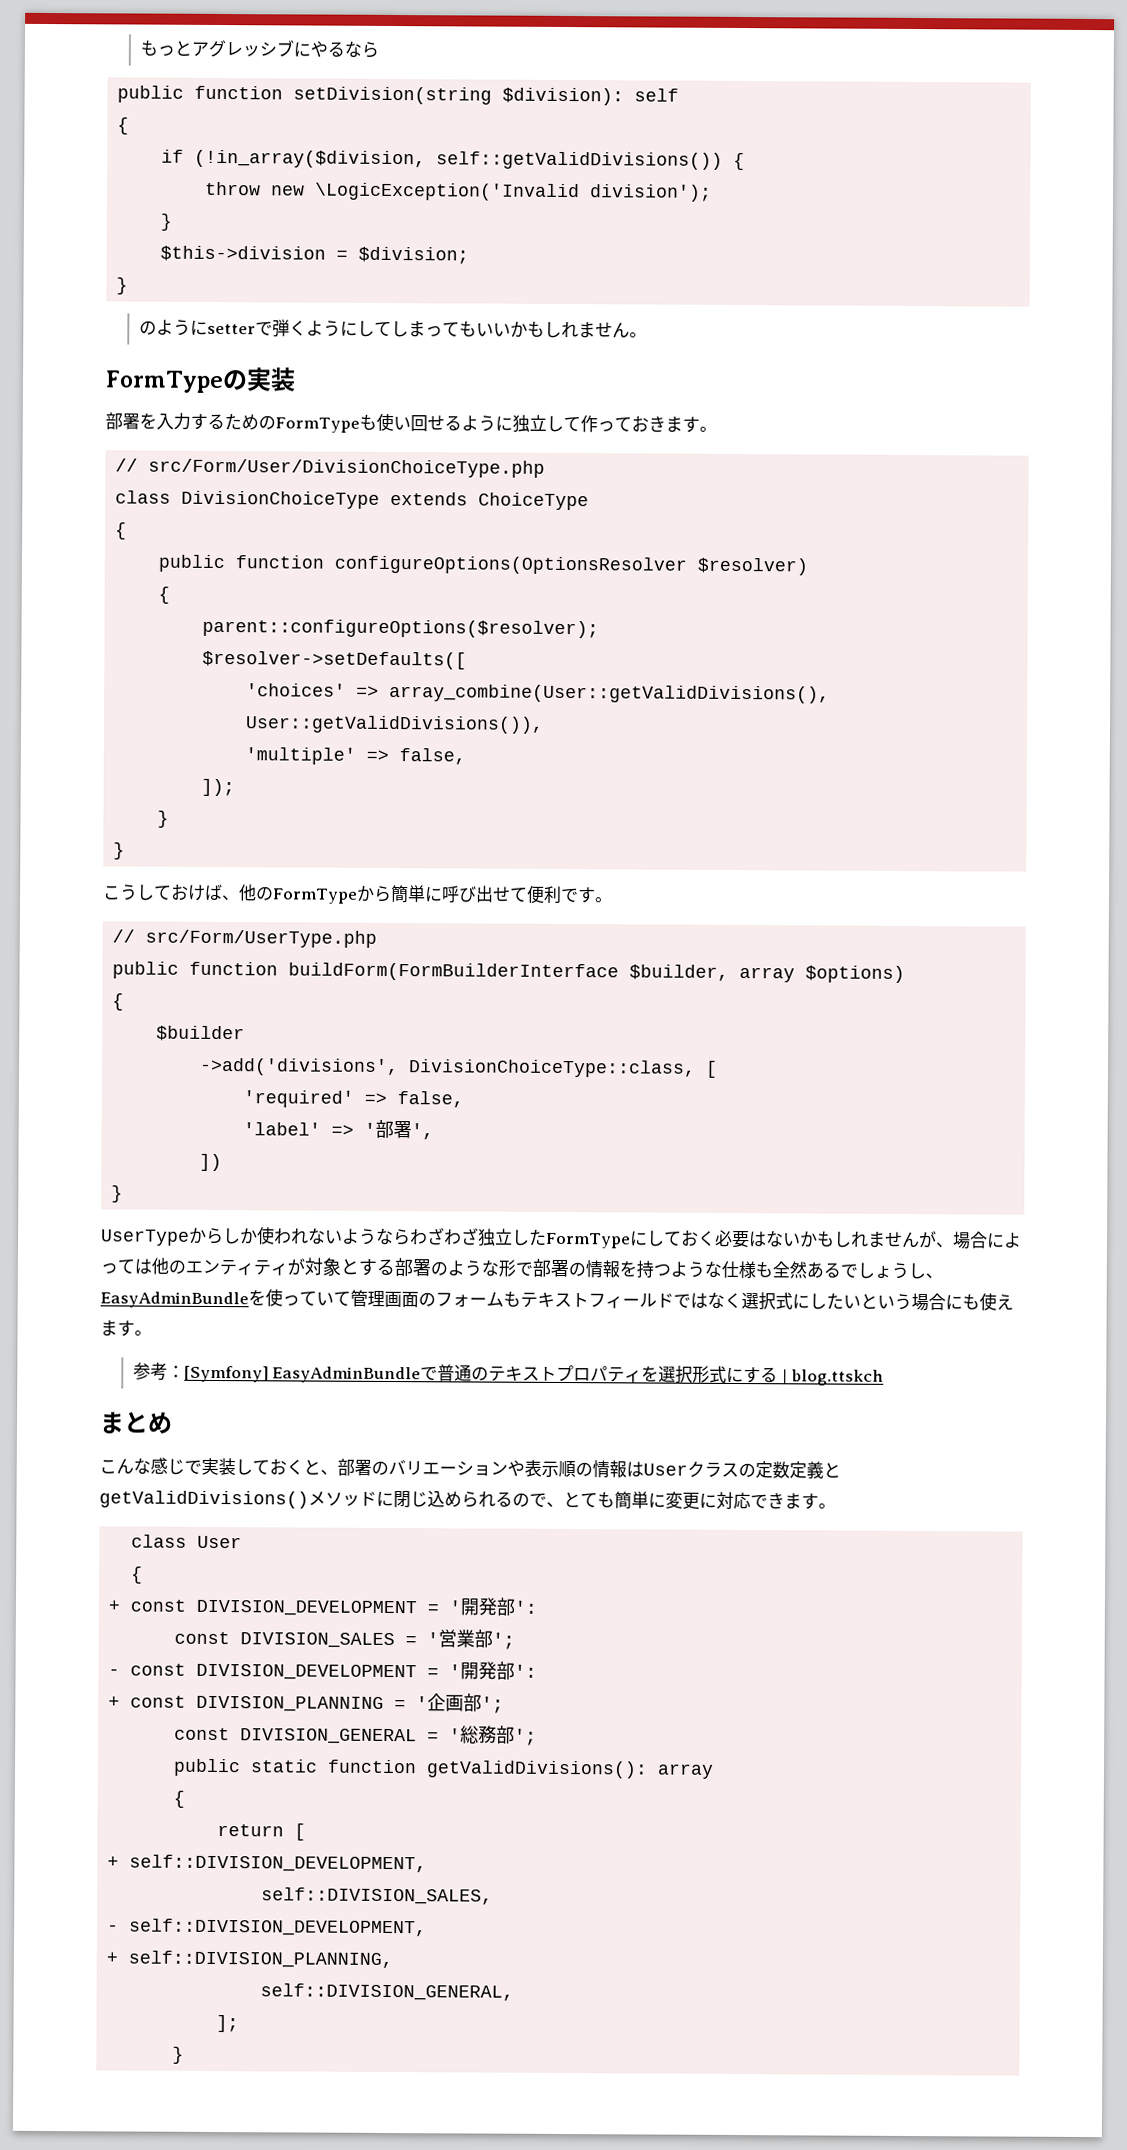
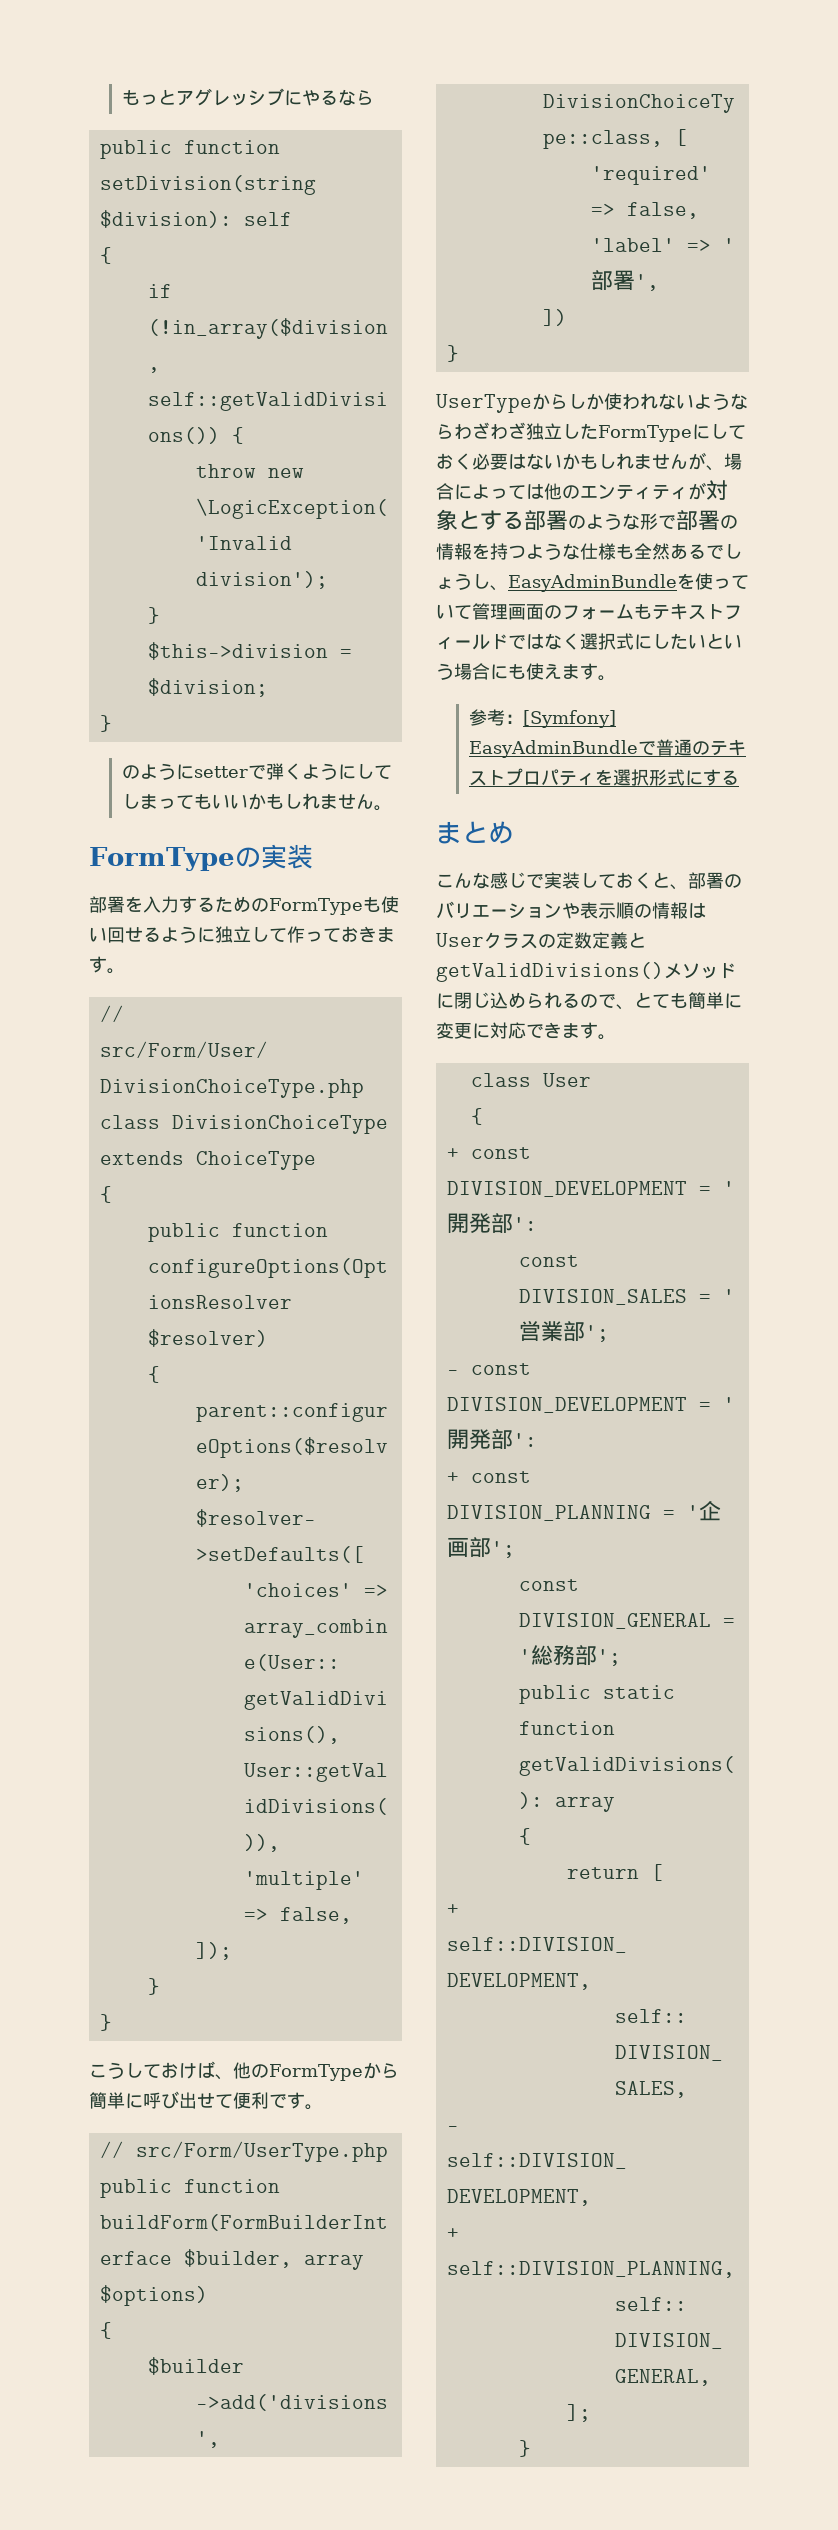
- 参考：[Symfony] EasyAdminBundleで普通のテキストプロパティを選択形式にする | blog.ttskch
+ 参考：[Symfony] EasyAdminBundleで普通のテキストプロパティを選択形式にする

